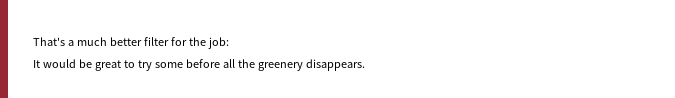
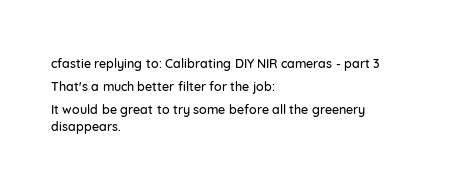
+ cfastie replying to: Calibrating DIY NIR cameras - part 3

